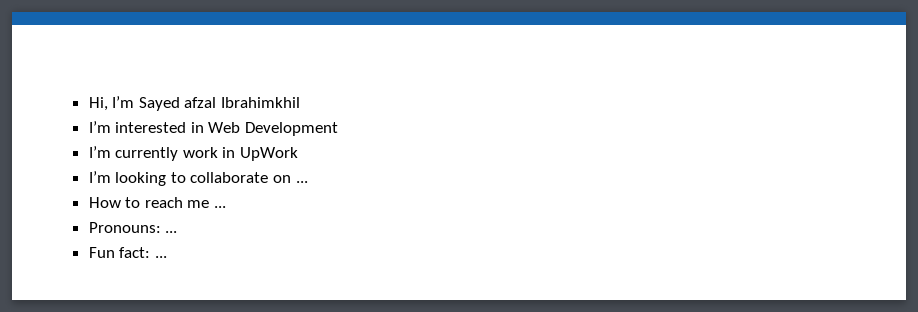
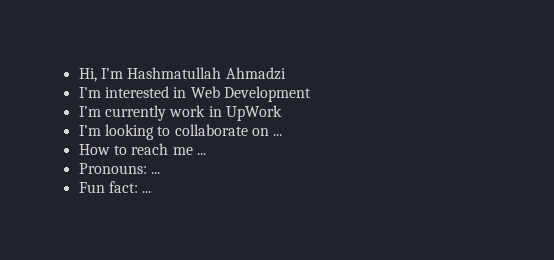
- Hi, I’m Sayed afzal Ibrahimkhil
+ Hi, I’m Hashmatullah Ahmadzi

